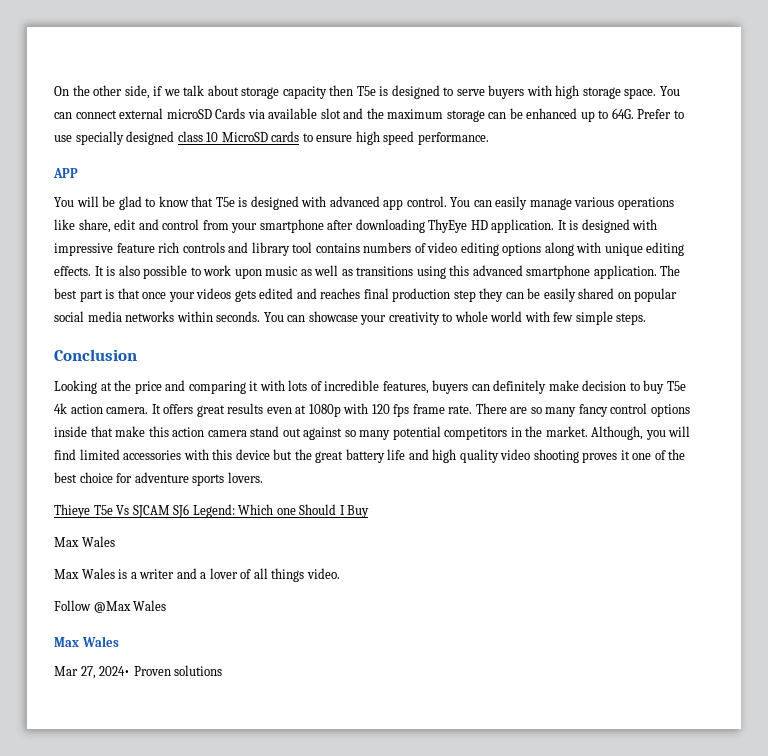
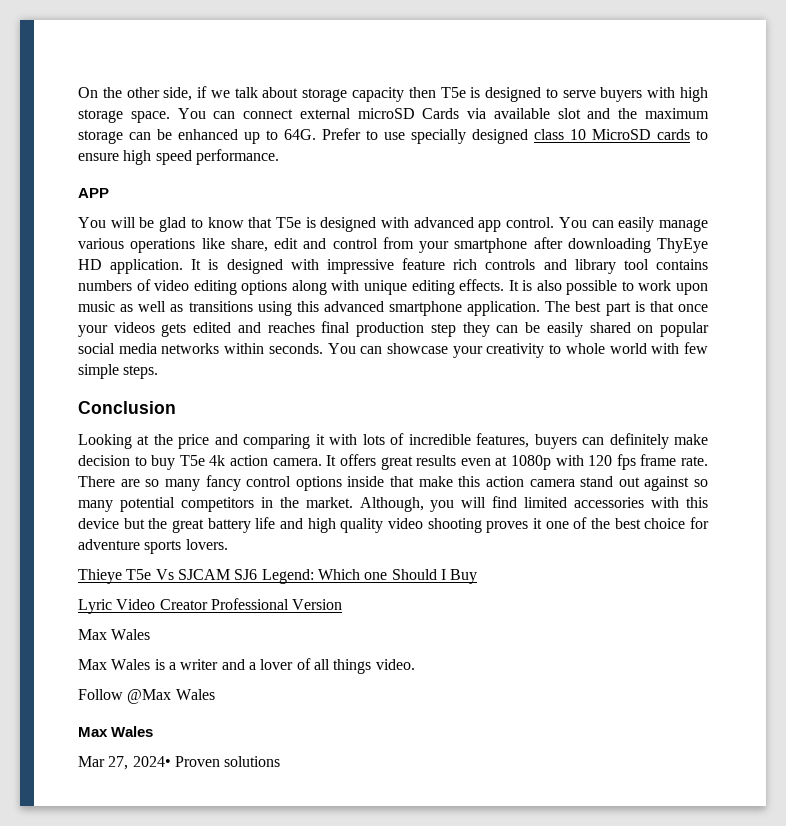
+ Lyric Video Creator Professional Version

